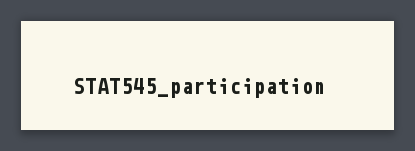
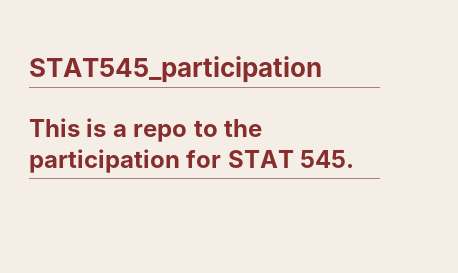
+ This is a repo to the participation for STAT 545.

